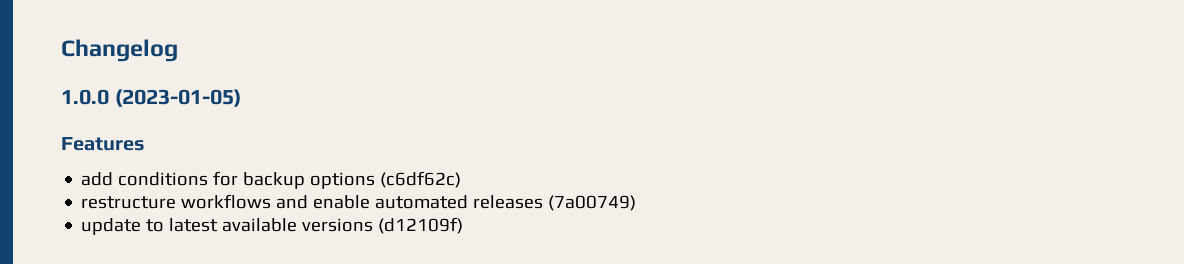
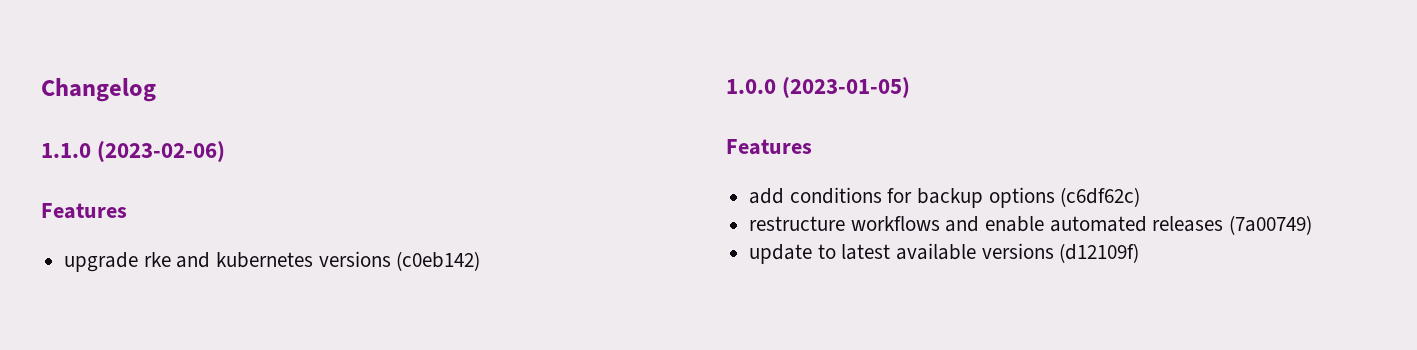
+ 1.1.0 (2023-02-06)
+ Features
+ upgrade rke and kubernetes versions (c0eb142)

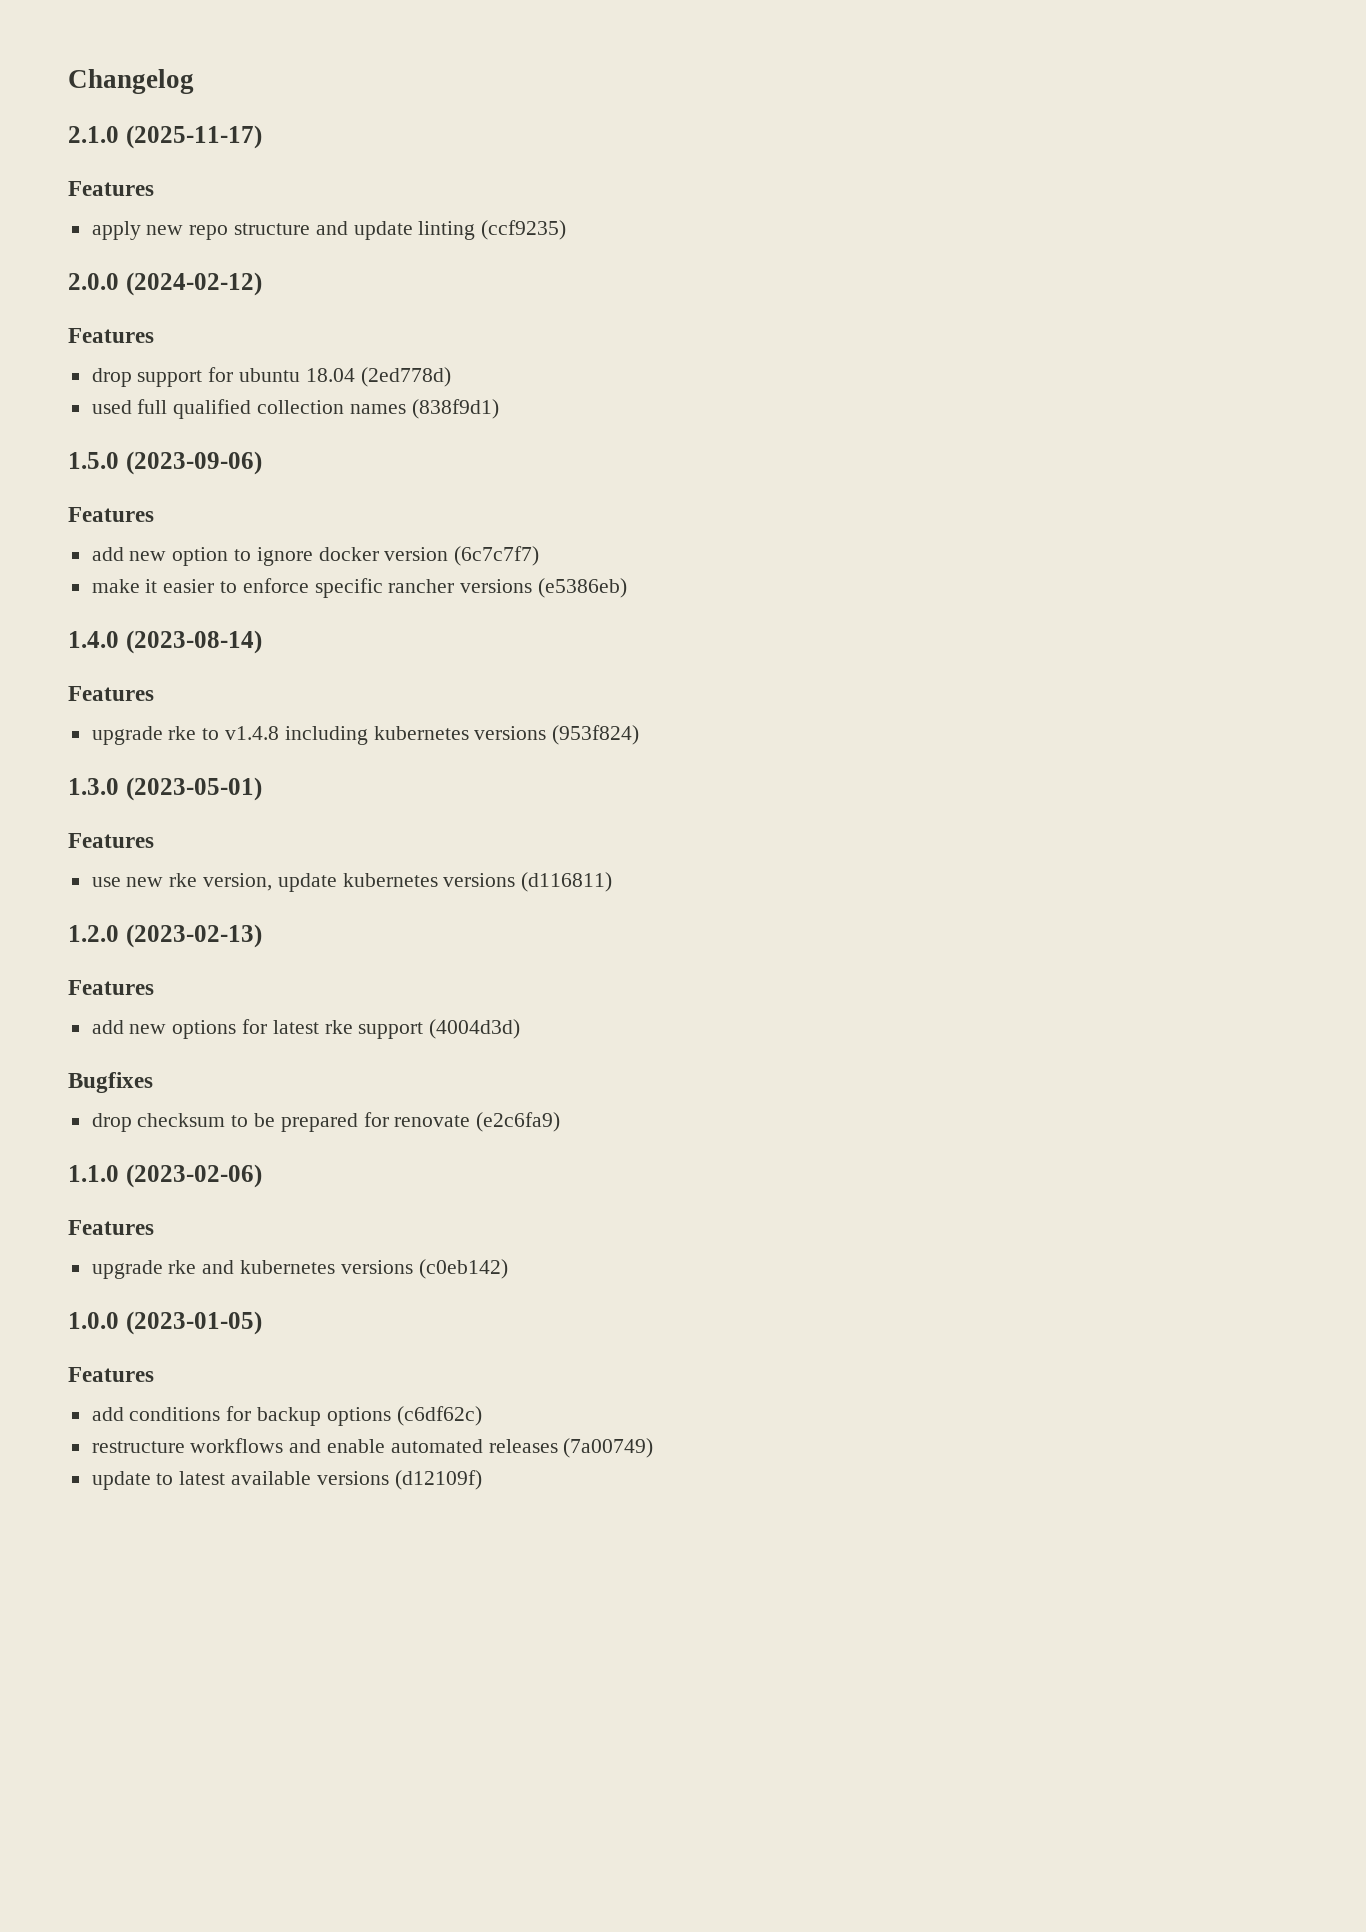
+ 2.1.0 (2025-11-17)
+ Features
+ apply new repo structure and update linting (ccf9235)
+ 2.0.0 (2024-02-12)
+ Features
+ drop support for ubuntu 18.04 (2ed778d)
+ used full qualified collection names (838f9d1)
+ 1.5.0 (2023-09-06)
+ Features
+ add new option to ignore docker version (6c7c7f7)
+ make it easier to enforce specific rancher versions (e5386eb)
+ 1.4.0 (2023-08-14)
+ Features
+ upgrade rke to v1.4.8 including kubernetes versions (953f824)
+ 1.3.0 (2023-05-01)
+ Features
+ use new rke version, update kubernetes versions (d116811)
+ 1.2.0 (2023-02-13)
+ Features
+ add new options for latest rke support (4004d3d)
+ Bugfixes
+ drop checksum to be prepared for renovate (e2c6fa9)

